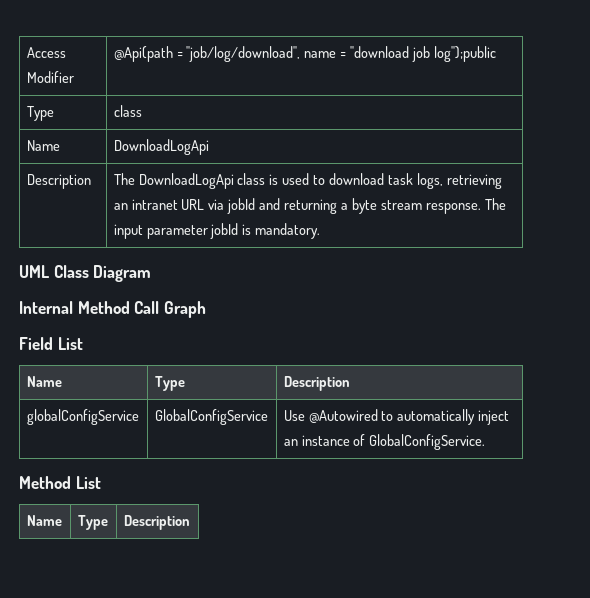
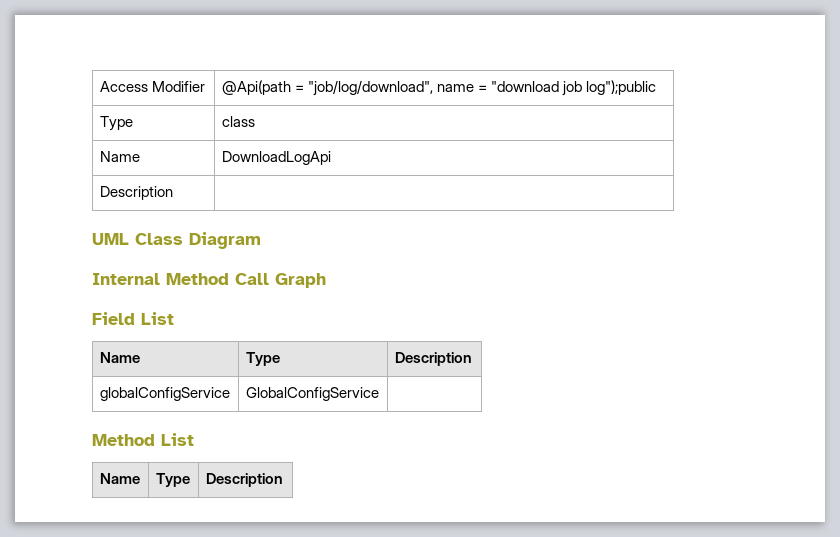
- Description | The DownloadLogApi class is used to download task logs, retrieving an intranet URL via jobId and returning a byte stream response. The input parameter jobId is mandatory.
+ Description |
- globalConfigService | GlobalConfigService | Use @Autowired to automatically inject an instance of GlobalConfigService.
+ globalConfigService | GlobalConfigService |

